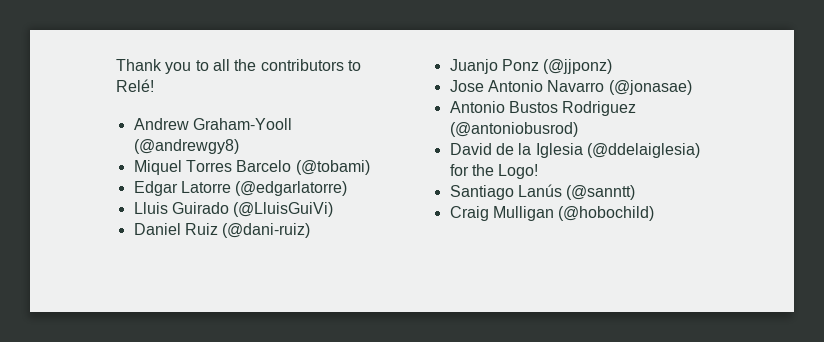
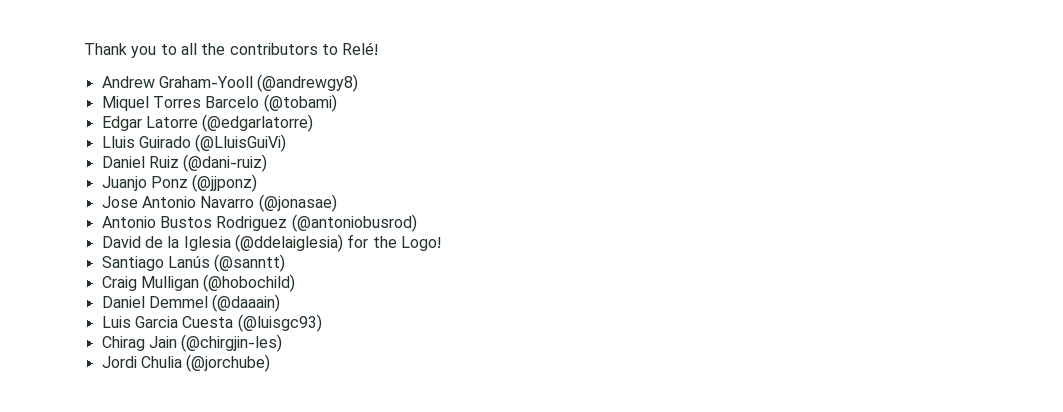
+ Daniel Demmel (@daaain)
+ Luis Garcia Cuesta (@luisgc93)
+ Chirag Jain (@chirgjin-les)
+ Jordi Chulia (@jorchube)

